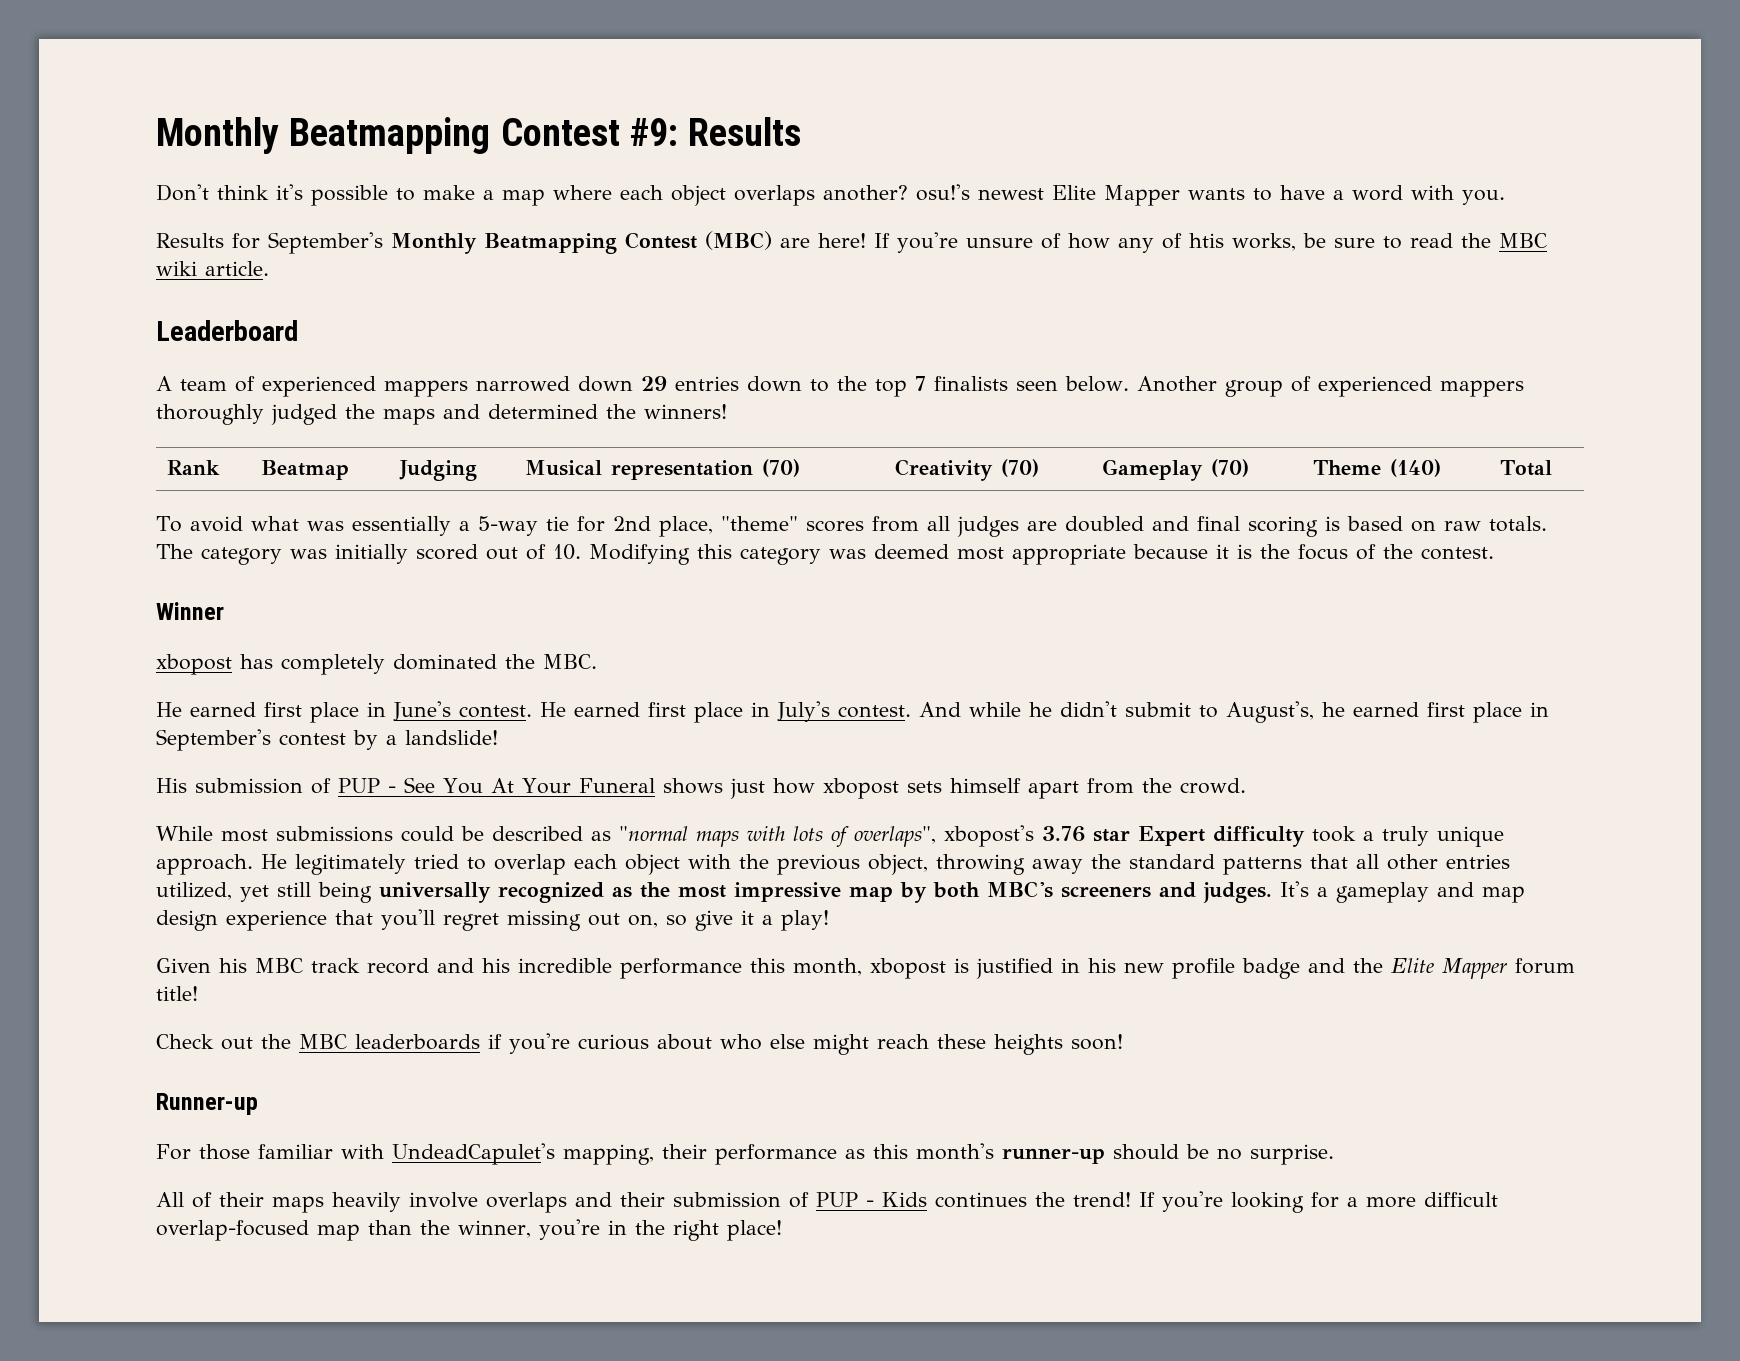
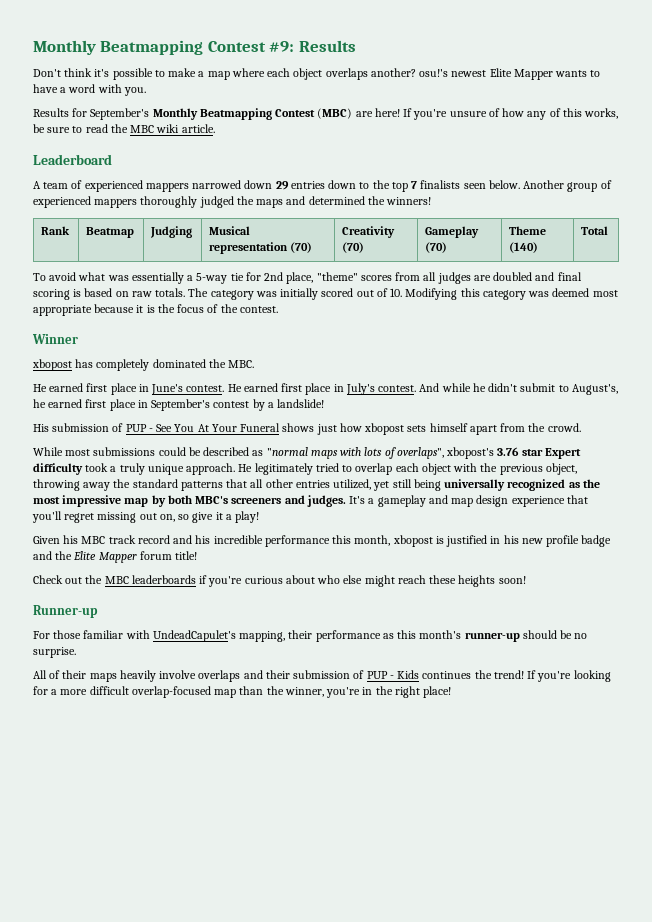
- If you're unsure of how any of htis works, be sure to read the MBC wiki article.
+ If you're unsure of how any of this works, be sure to read the MBC wiki article.

